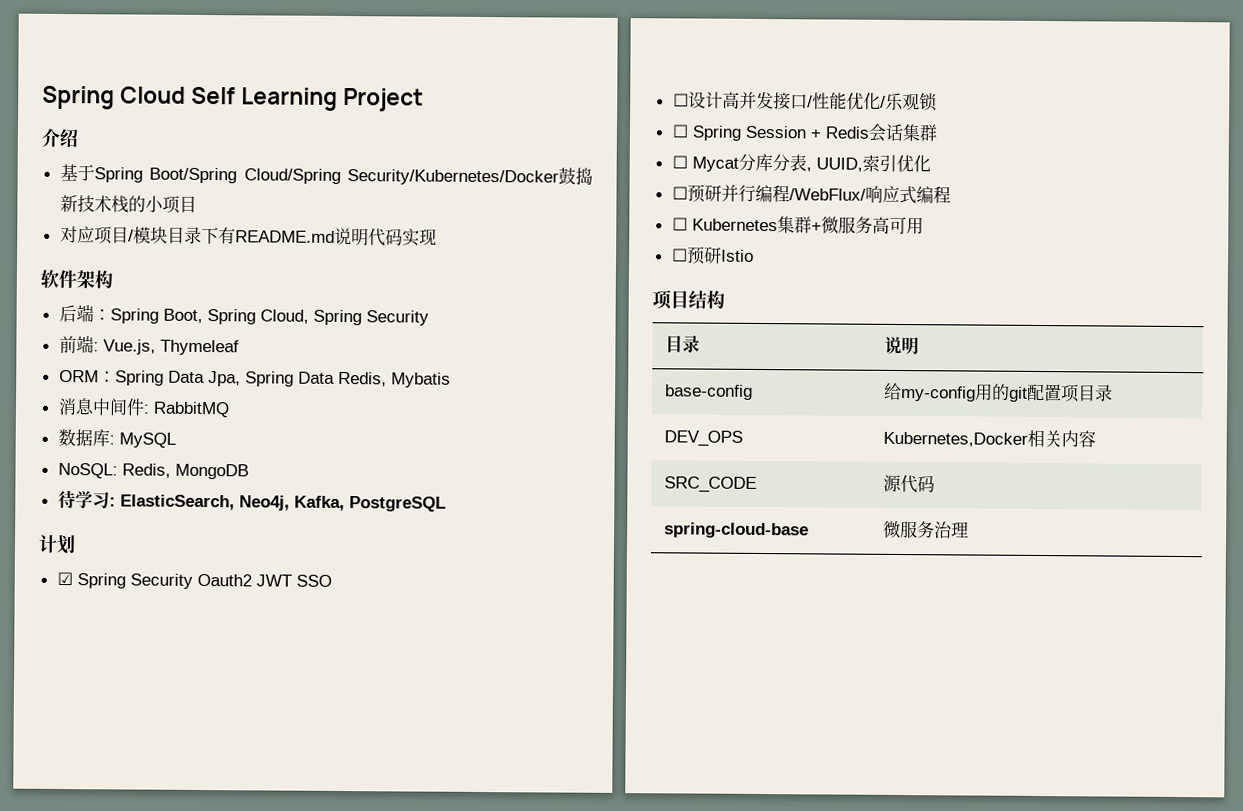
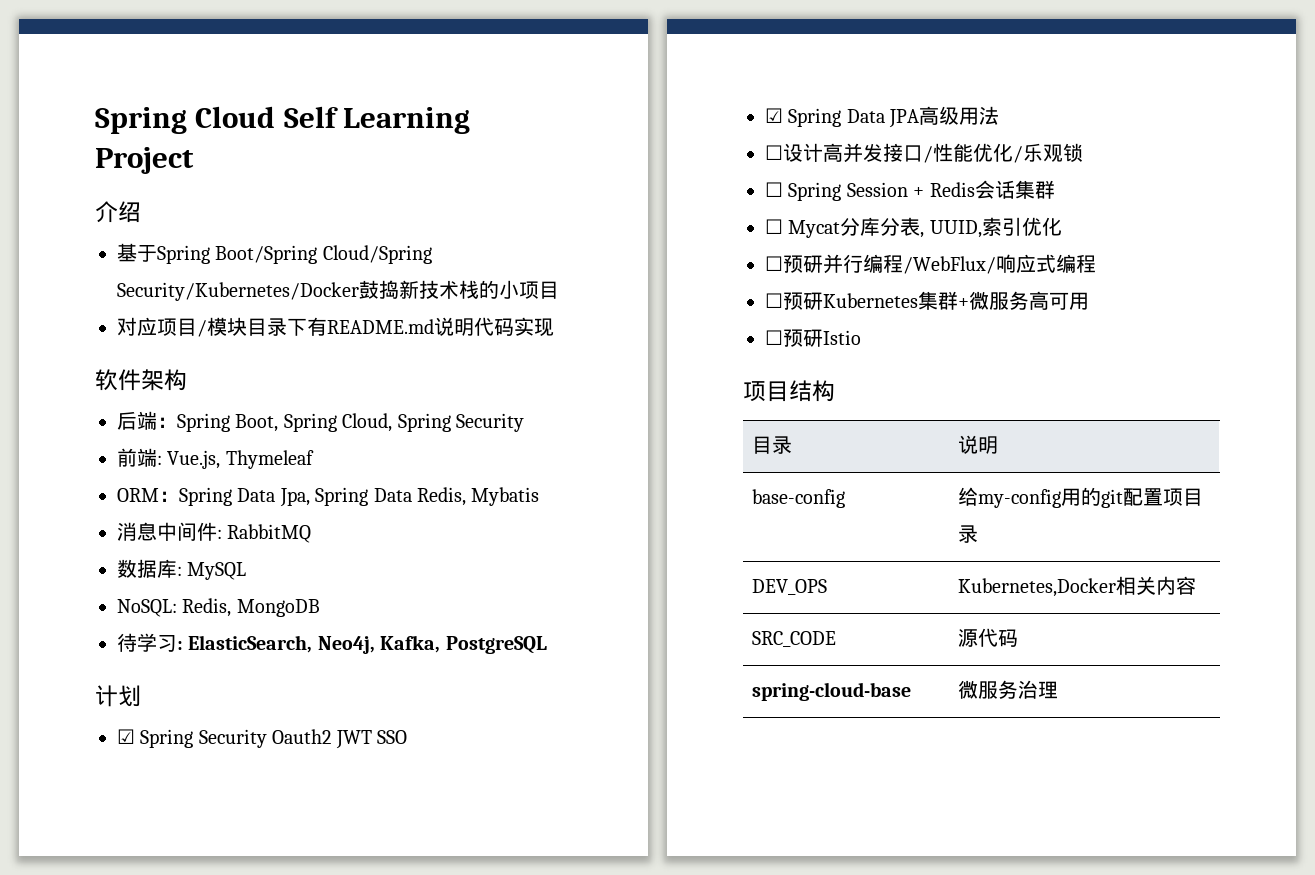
+ ☑ Spring Data JPA高级用法
- ☐ Kubernetes集群+微服务高可用
+ ☐预研Kubernetes集群+微服务高可用

